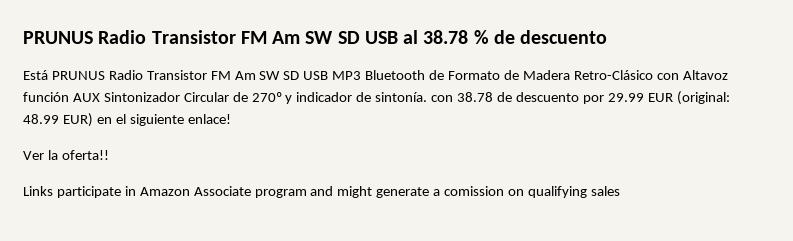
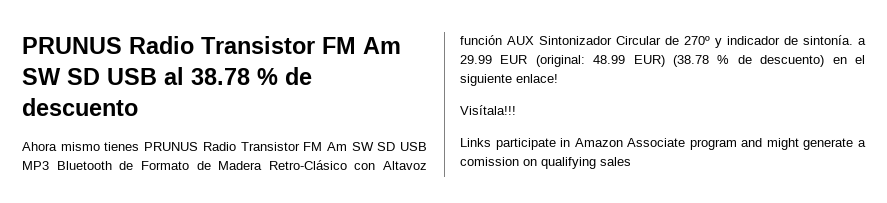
- Está PRUNUS Radio Transistor FM Am SW SD USB MP3 Bluetooth de Formato de Madera Retro-Clásico con Altavoz función AUX Sintonizador Circular de 270º y indicador de sintonía. con 38.78 de descuento por 29.99 EUR (original: 48.99 EUR) en el siguiente enlace!
+ Ahora mismo tienes PRUNUS Radio Transistor FM Am SW SD USB MP3 Bluetooth de Formato de Madera Retro-Clásico con Altavoz función AUX Sintonizador Circular de 270º y indicador de sintonía. a 29.99 EUR (original: 48.99 EUR) (38.78 % de descuento) en el siguiente enlace!
- Ver la oferta!!
+ Visítala!!!

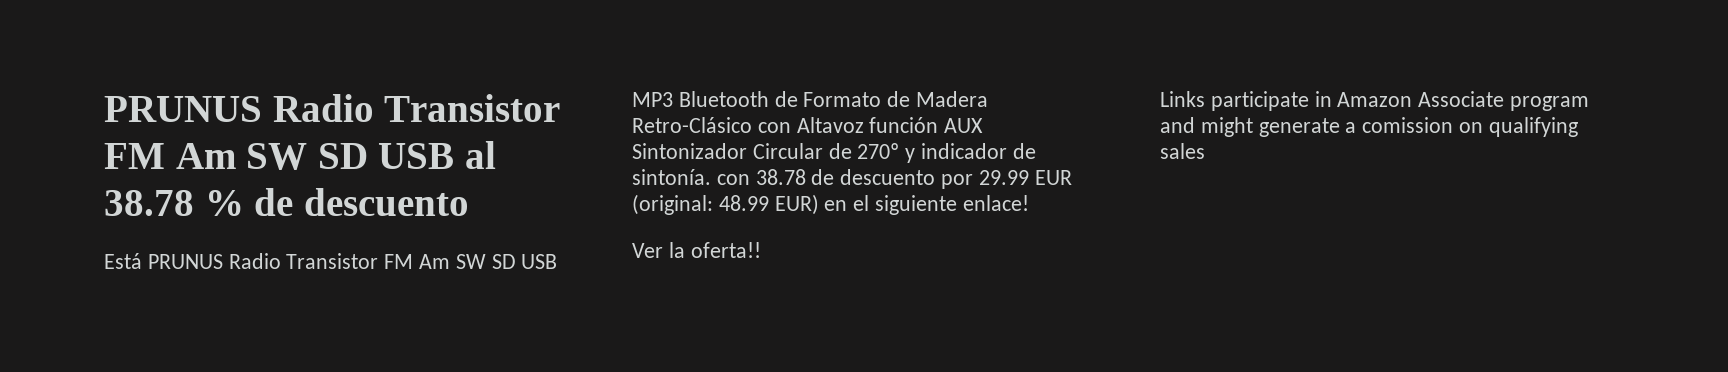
- Ahora mismo tienes PRUNUS Radio Transistor FM Am SW SD USB MP3 Bluetooth de Formato de Madera Retro-Clásico con Altavoz función AUX Sintonizador Circular de 270º y indicador de sintonía. a 29.99 EUR (original: 48.99 EUR) (38.78 % de descuento) en el siguiente enlace!
+ Está PRUNUS Radio Transistor FM Am SW SD USB MP3 Bluetooth de Formato de Madera Retro-Clásico con Altavoz función AUX Sintonizador Circular de 270º y indicador de sintonía. con 38.78 de descuento por 29.99 EUR (original: 48.99 EUR) en el siguiente enlace!
- Visítala!!!
+ Ver la oferta!!

